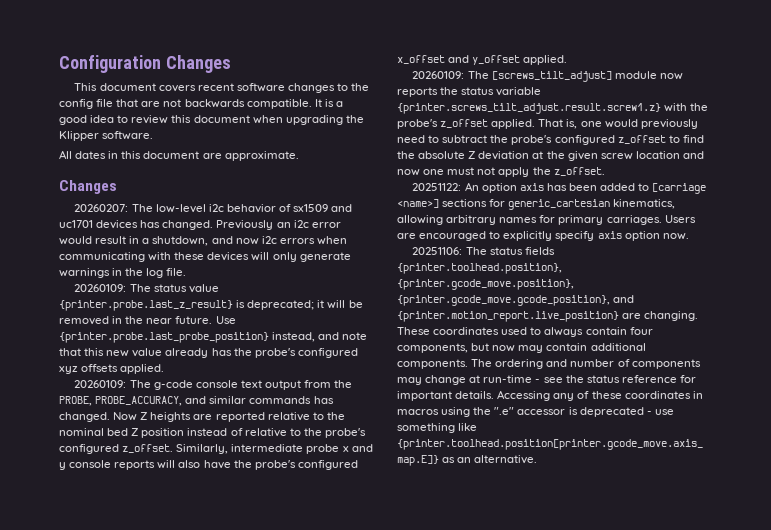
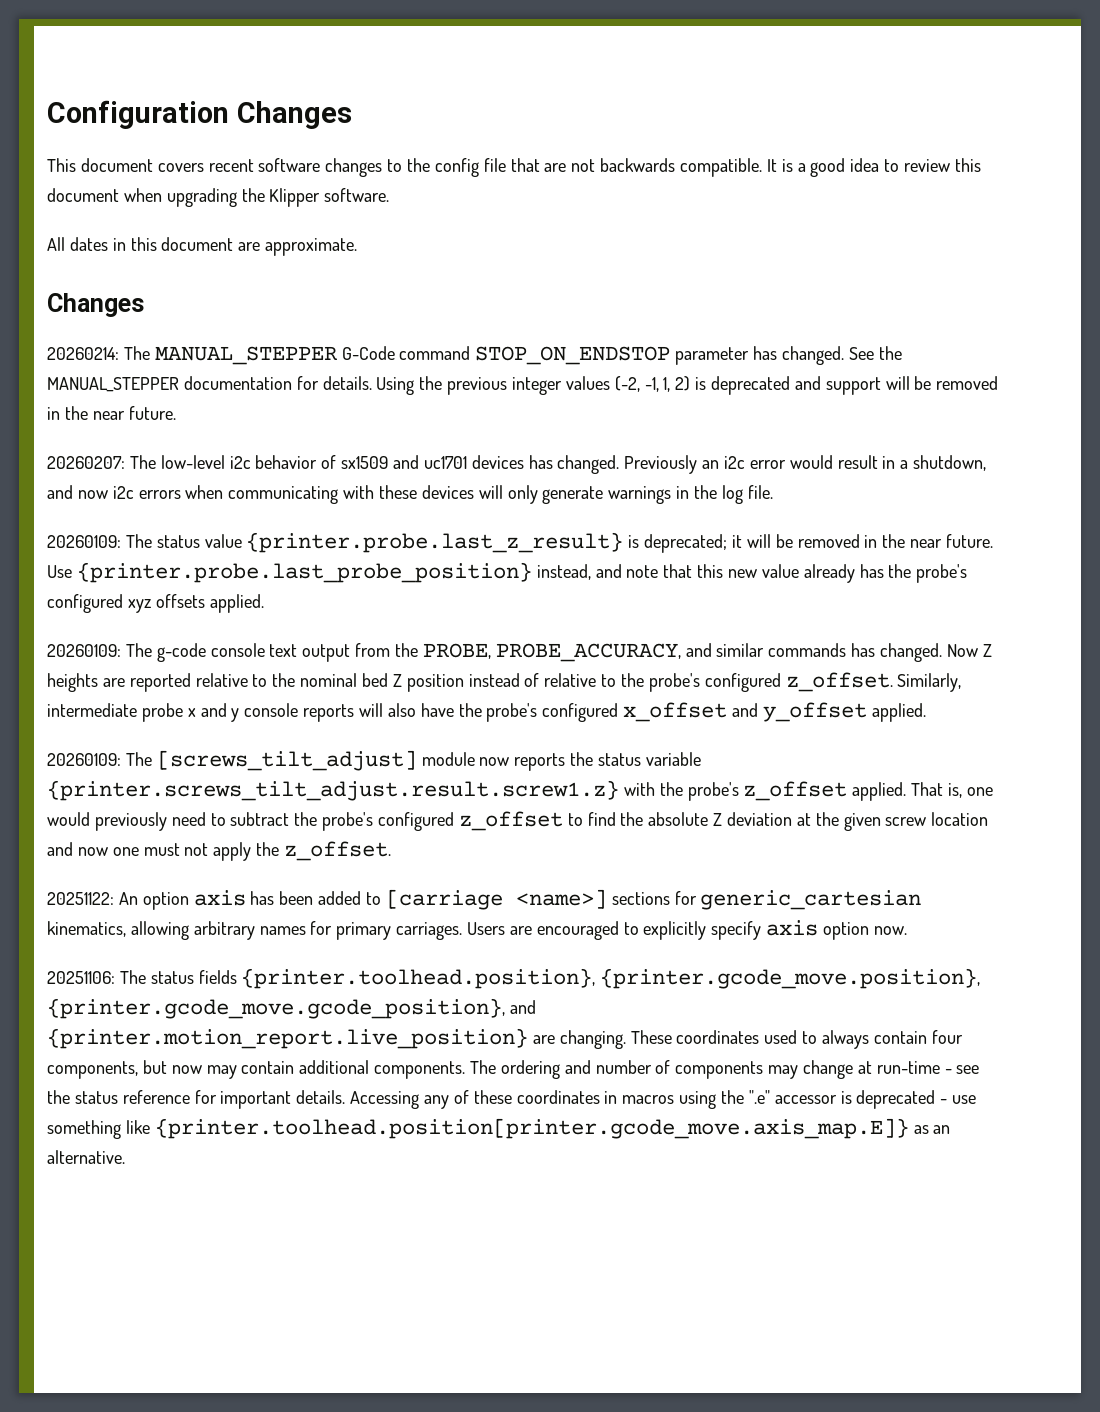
+ 20260214: The MANUAL_STEPPER G-Code command STOP_ON_ENDSTOP parameter has changed. See the MANUAL_STEPPER documentation for details. Using the previous integer values (-2, -1, 1, 2) is deprecated and support will be removed in the near future.

